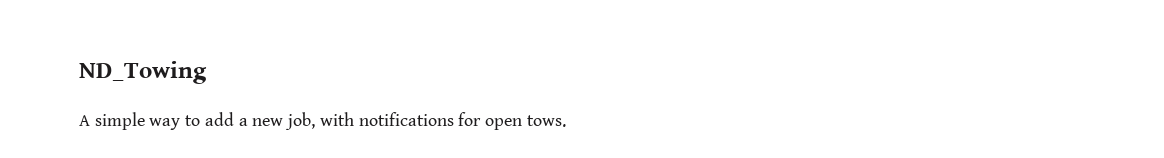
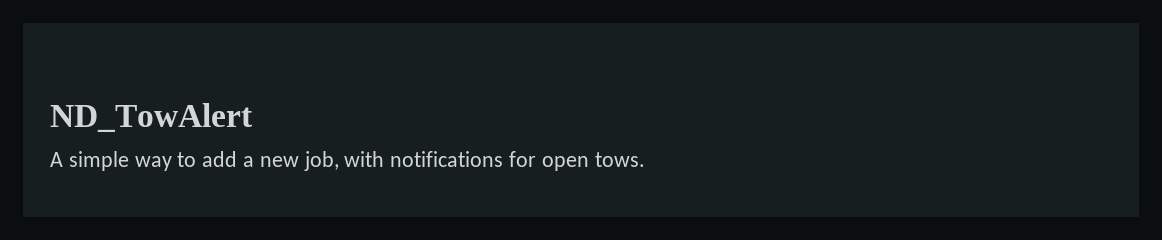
- ND_Towing
+ ND_TowAlert

